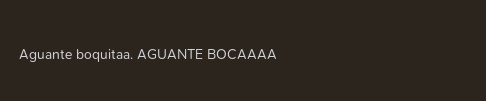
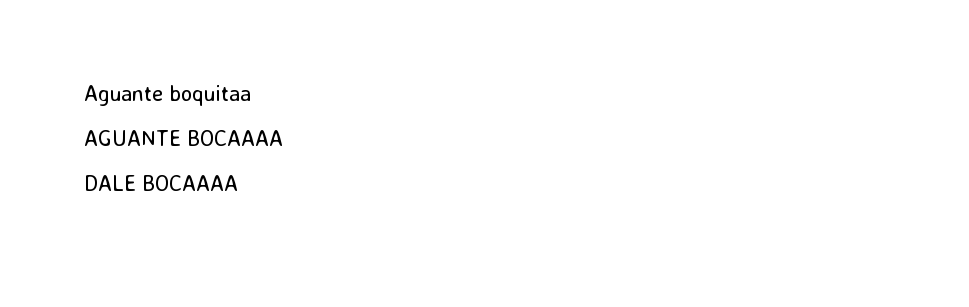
- Aguante boquitaa. AGUANTE BOCAAAA
+ Aguante boquitaa
+ AGUANTE BOCAAAA
+ DALE BOCAAAA

